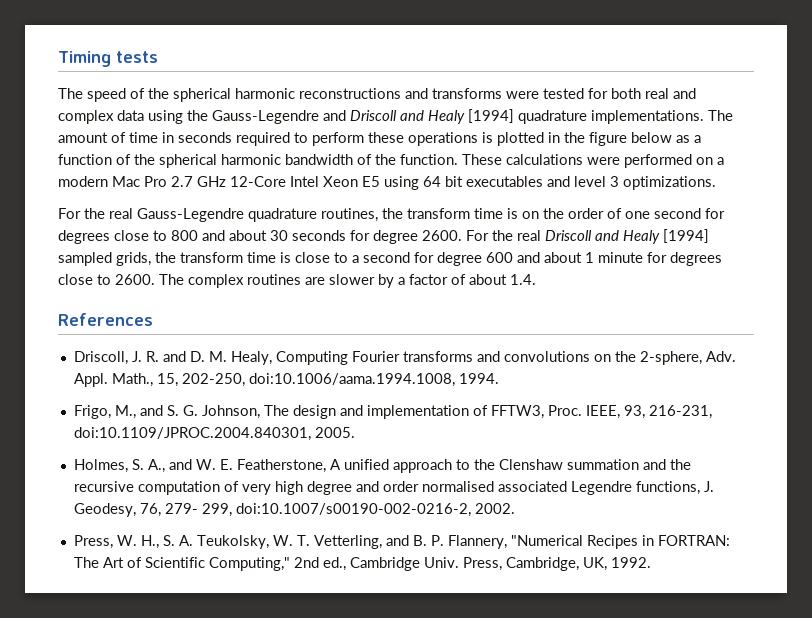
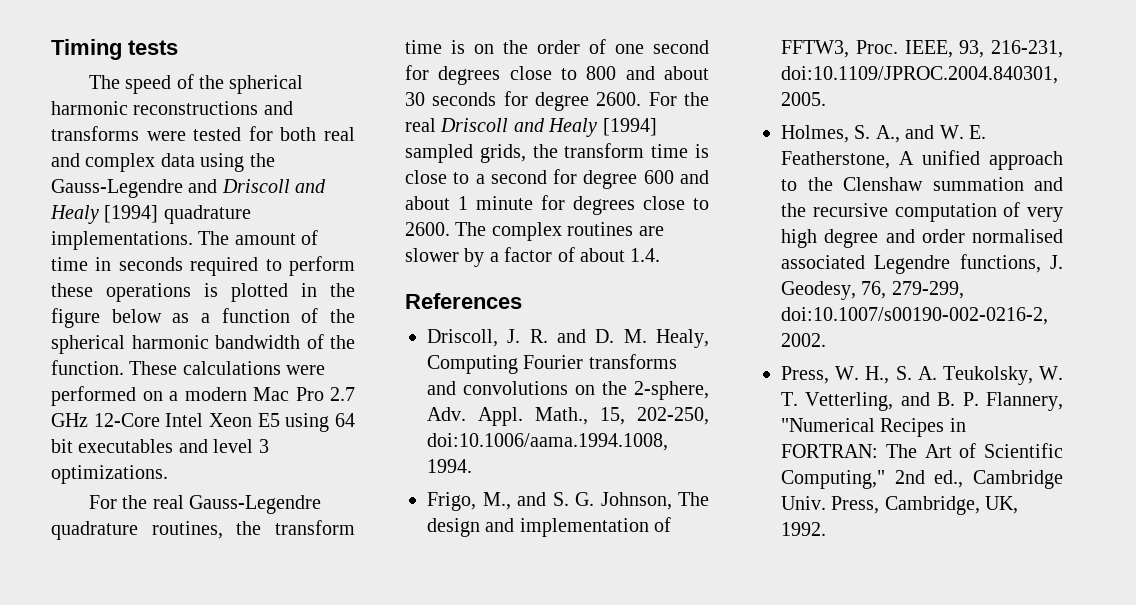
- Holmes, S. A., and W. E. Featherstone, A unified approach to the Clenshaw summation and the recursive computation of very high degree and order normalised associated Legendre functions, J. Geodesy, 76, 279- 299, doi:10.1007/s00190-002-0216-2, 2002.
+ Holmes, S. A., and W. E. Featherstone, A unified approach to the Clenshaw summation and the recursive computation of very high degree and order normalised associated Legendre functions, J. Geodesy, 76, 279-299, doi:10.1007/s00190-002-0216-2, 2002.

